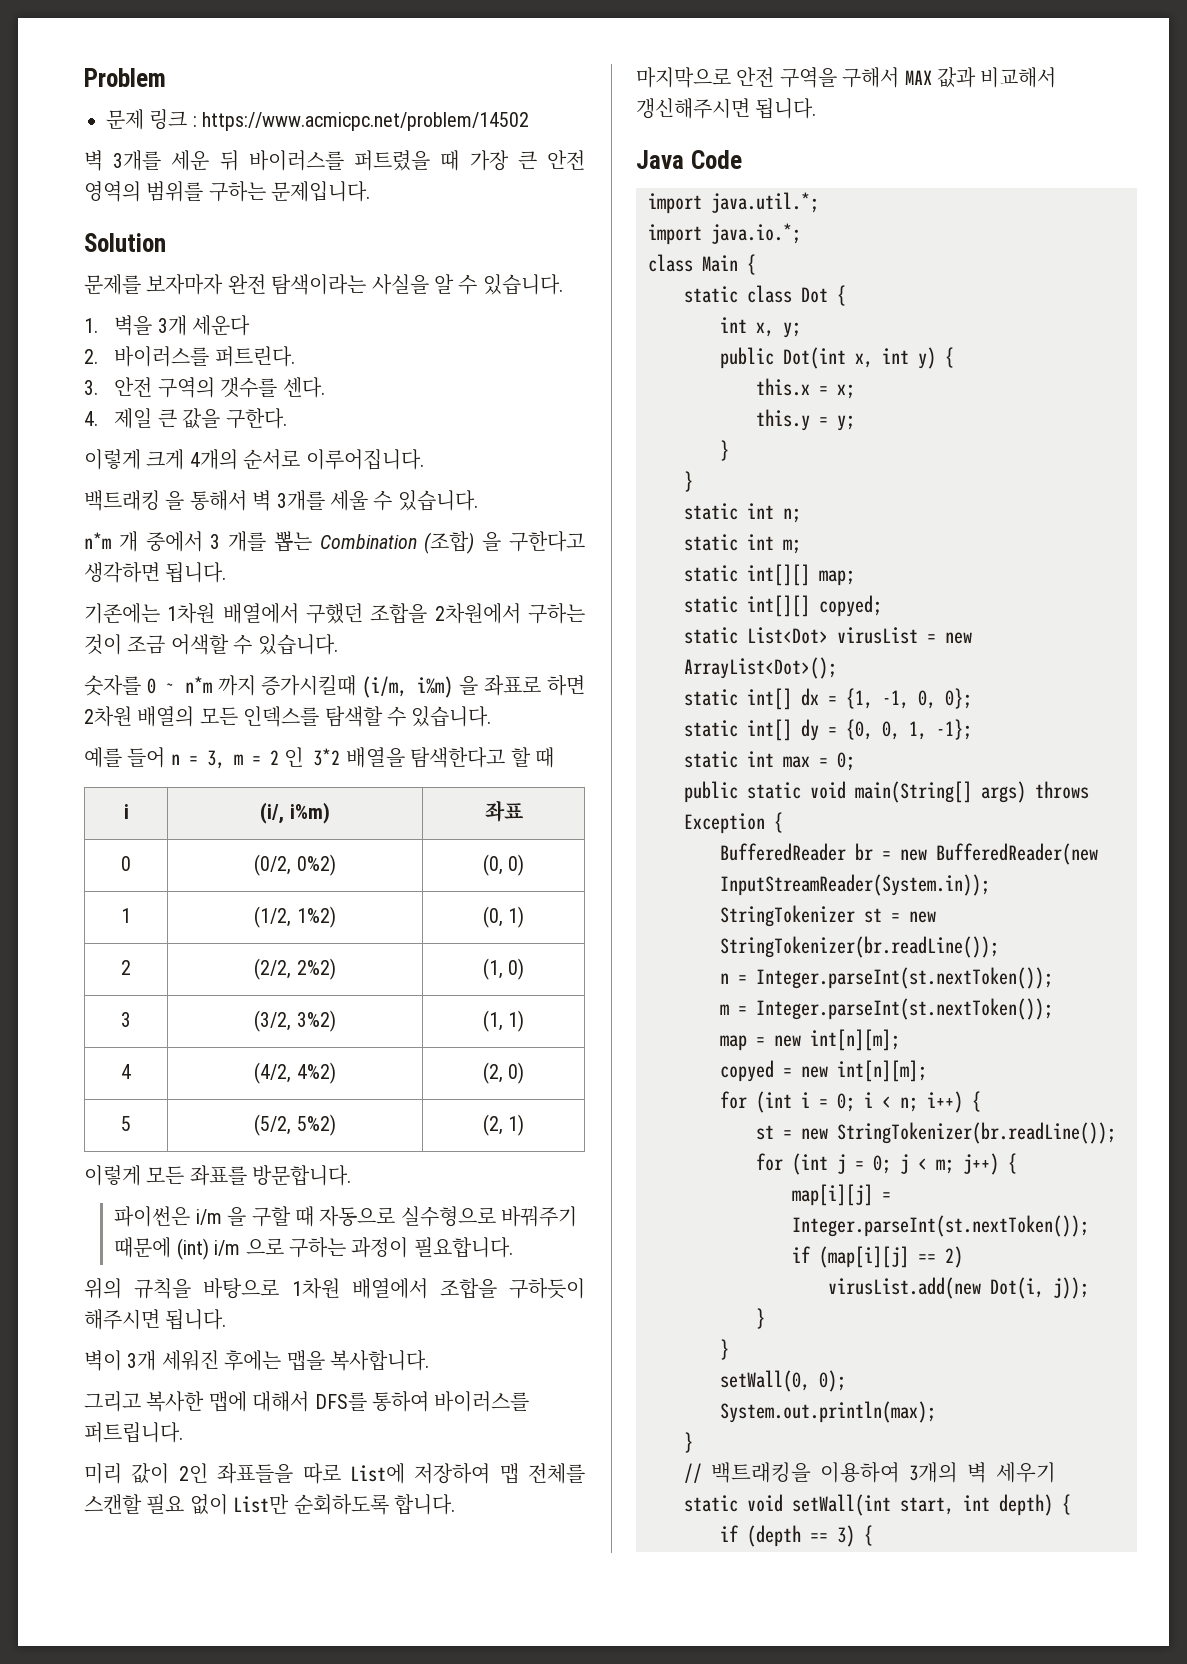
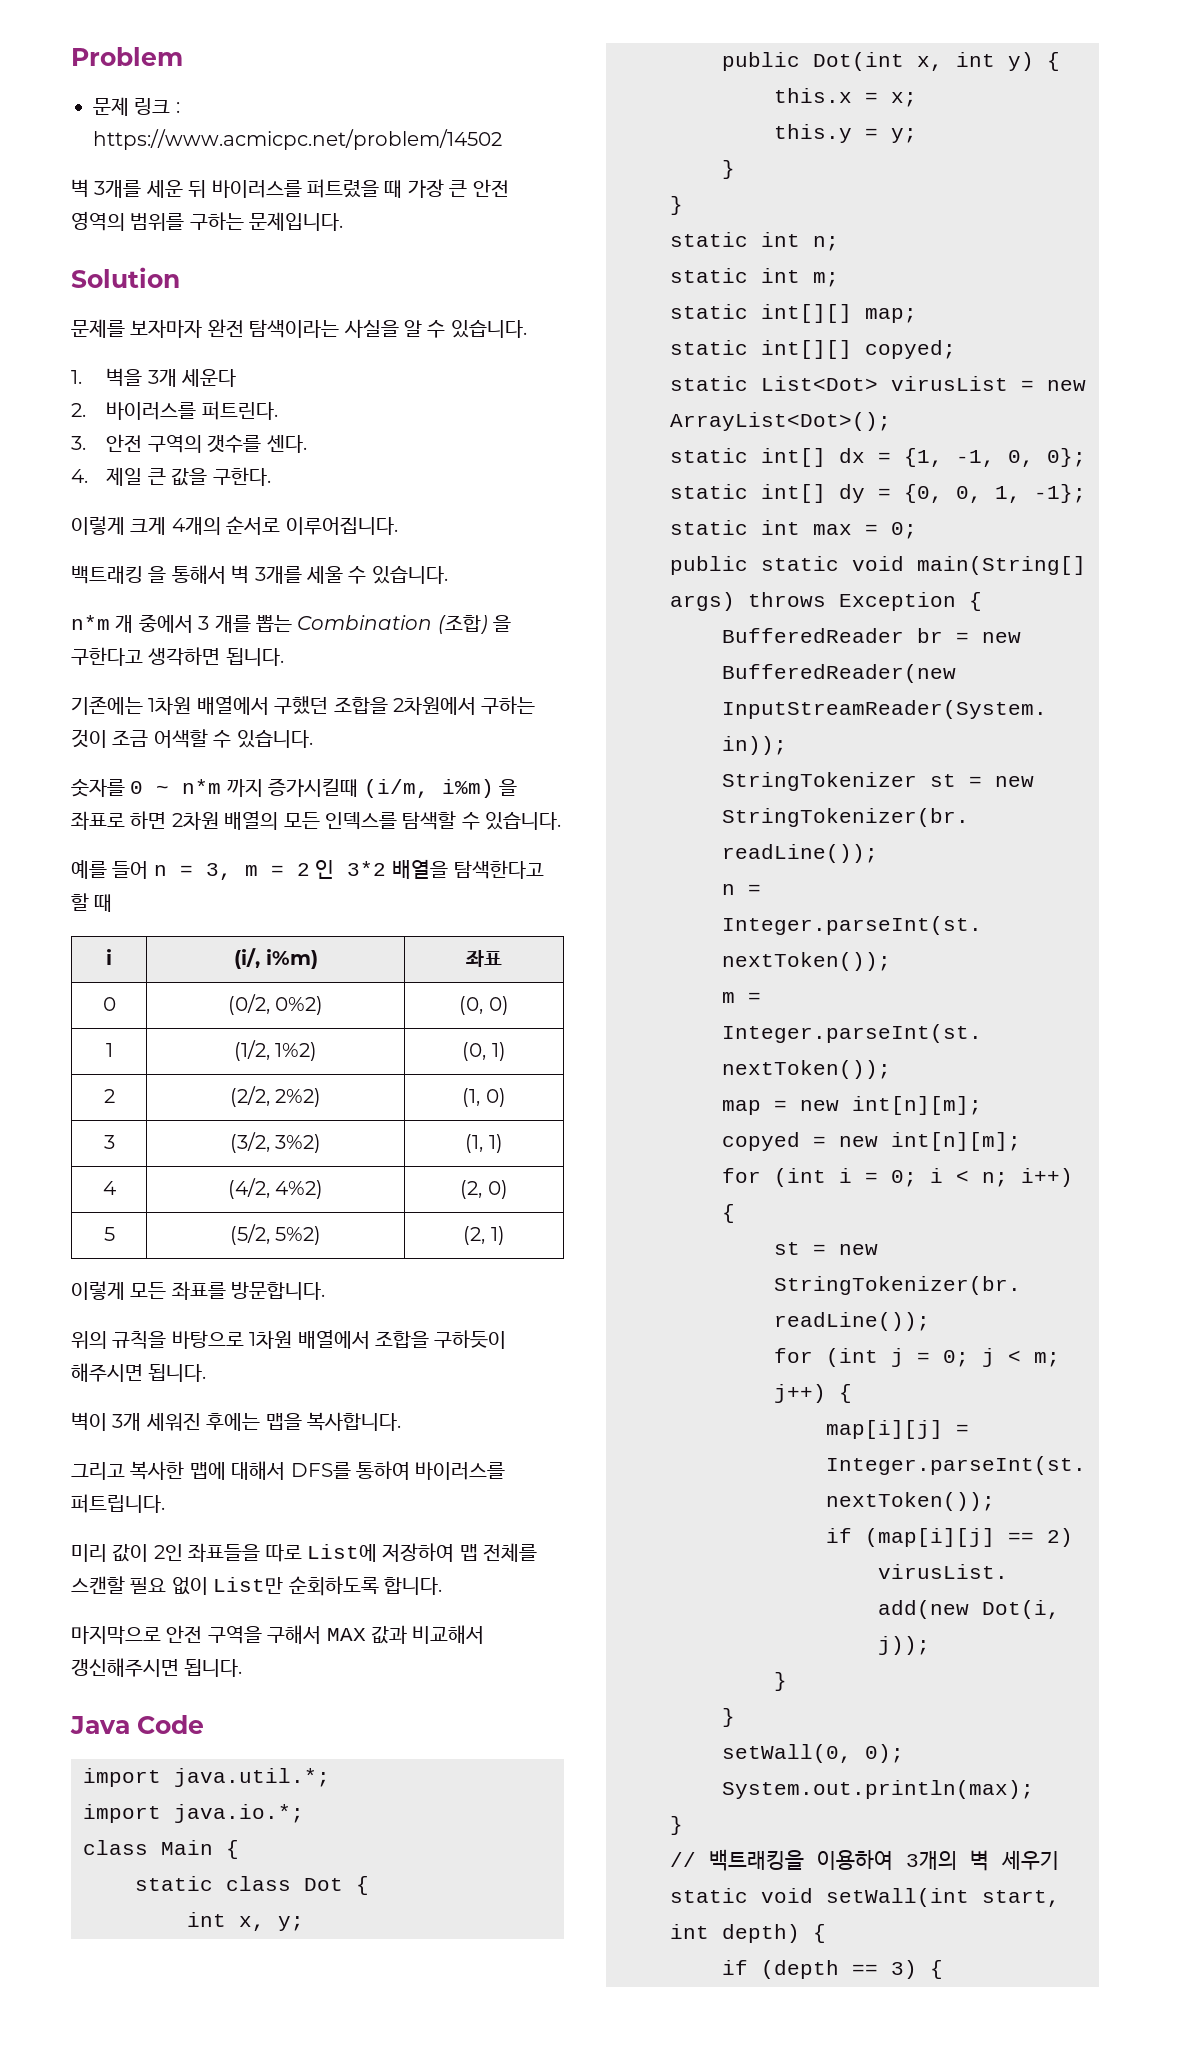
- 파이썬은 i/m 을 구할 때 자동으로 실수형으로 바꿔주기 때문에 (int) i/m 으로 구하는 과정이 필요합니다.

